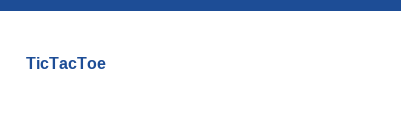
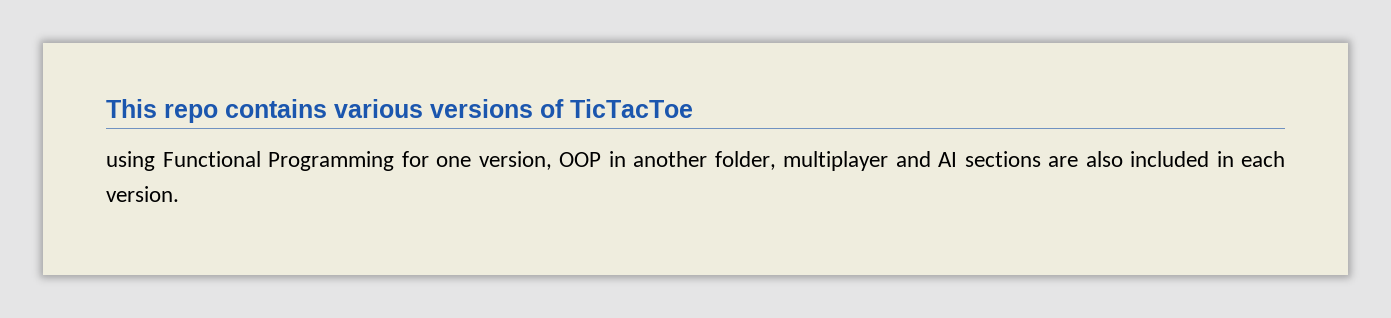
- TicTacToe
+ This repo contains various versions of TicTacToe
+ using Functional Programming for one version, OOP in another folder, multiplayer and AI sections are also included in each version.

